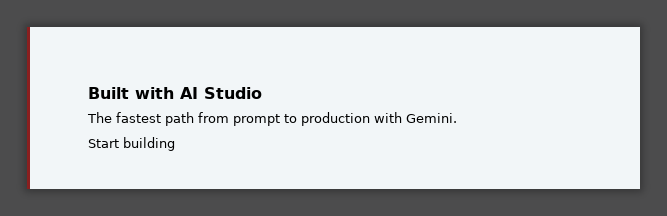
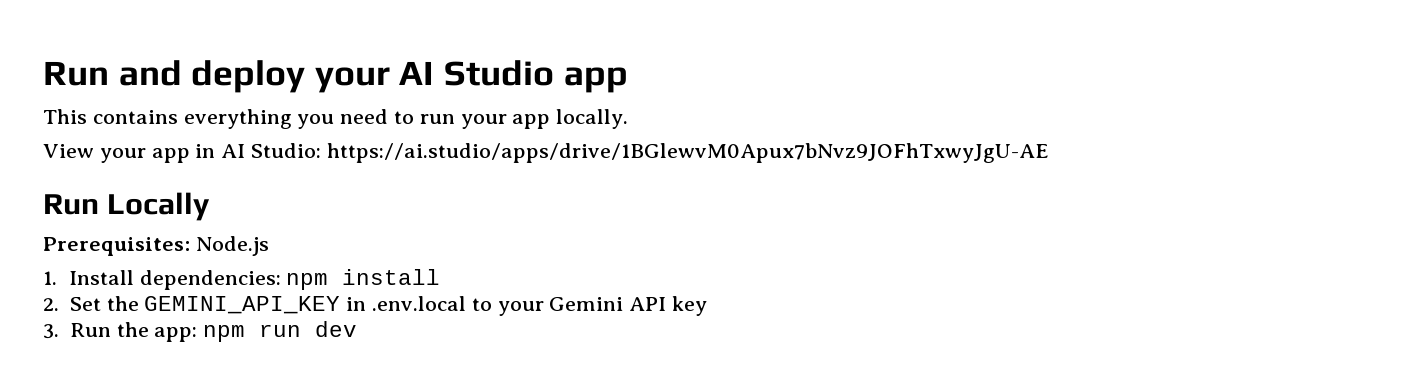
- Built with AI Studio
- The fastest path from prompt to production with Gemini.
- Start building
+ Run and deploy your AI Studio app
+ This contains everything you need to run your app locally.
+ View your app in AI Studio: https://ai.studio/apps/drive/1BGlewvM0Apux7bNvz9JOFhTxwyJgU-AE
+ Run Locally
+ Prerequisites: Node.js
+ 1. Install dependencies: npm install
+ 2. Set the GEMINI_API_KEY in .env.local to your Gemini API key
+ 3. Run the app: npm run dev

